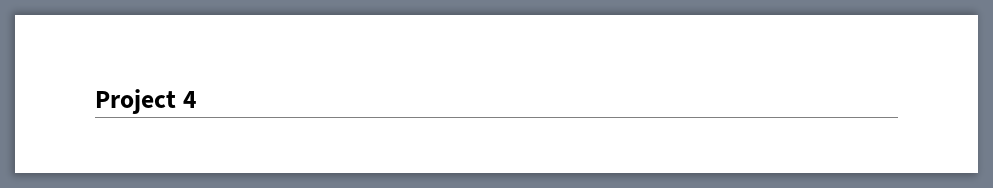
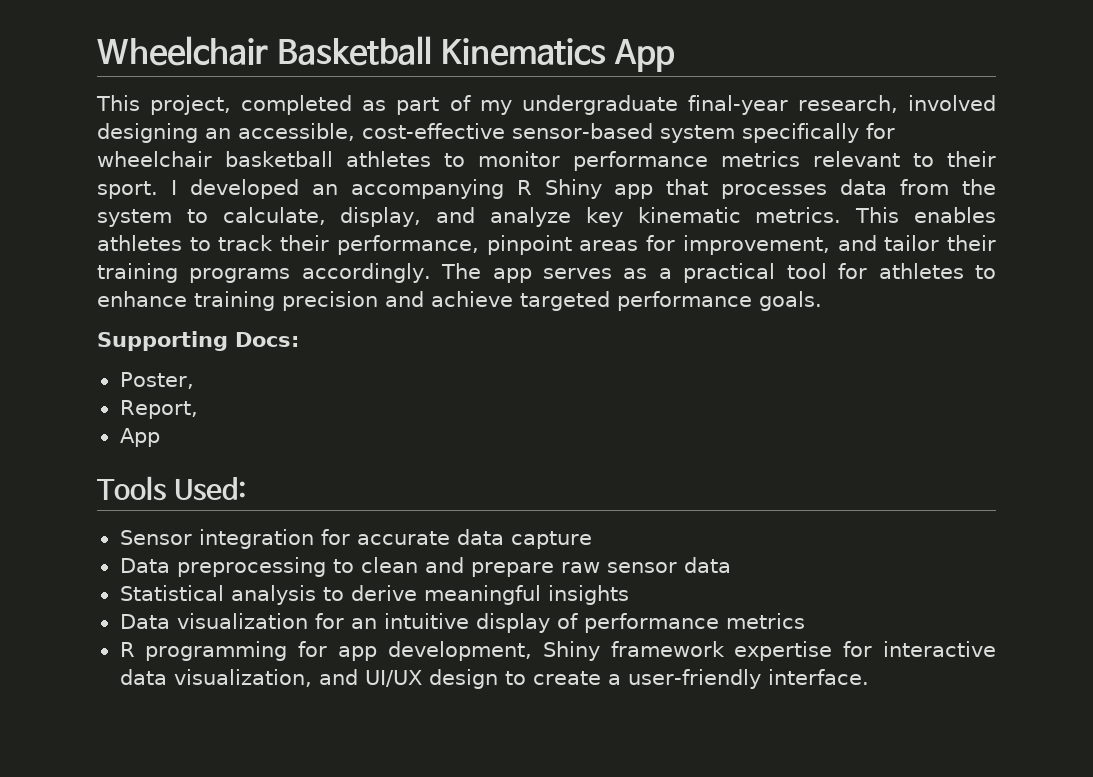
- Project 4
+ Wheelchair Basketball Kinematics App
+ This project, completed as part of my undergraduate final-year research, involved designing an accessible, cost-effective sensor-based system specifically for wheelchair basketball athletes to monitor performance metrics relevant to their sport. I developed an accompanying R Shiny app that processes data from the system to calculate, display, and analyze key kinematic metrics. This enables athletes to track their performance, pinpoint areas for improvement, and tailor their training programs accordingly. The app serves as a practical tool for athletes to enhance training precision and achieve targeted performance goals.
+ Supporting Docs:
+ Poster,
+ Report,
+ App
+ Tools Used:
+ Sensor integration for accurate data capture
+ Data preprocessing to clean and prepare raw sensor data
+ Statistical analysis to derive meaningful insights
+ Data visualization for an intuitive display of performance metrics
+ R programming for app development, Shiny framework expertise for interactive data visualization, and UI/UX design to create a user-friendly interface.

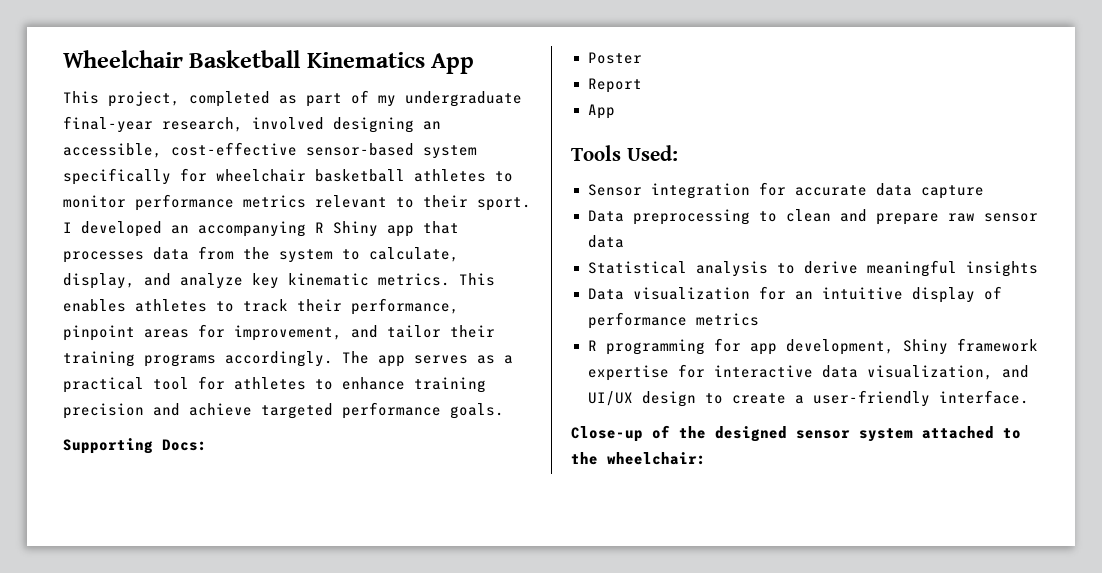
- Poster,
- Report,
+ Poster
+ Report
+ Close-up of the designed sensor system attached to the wheelchair:

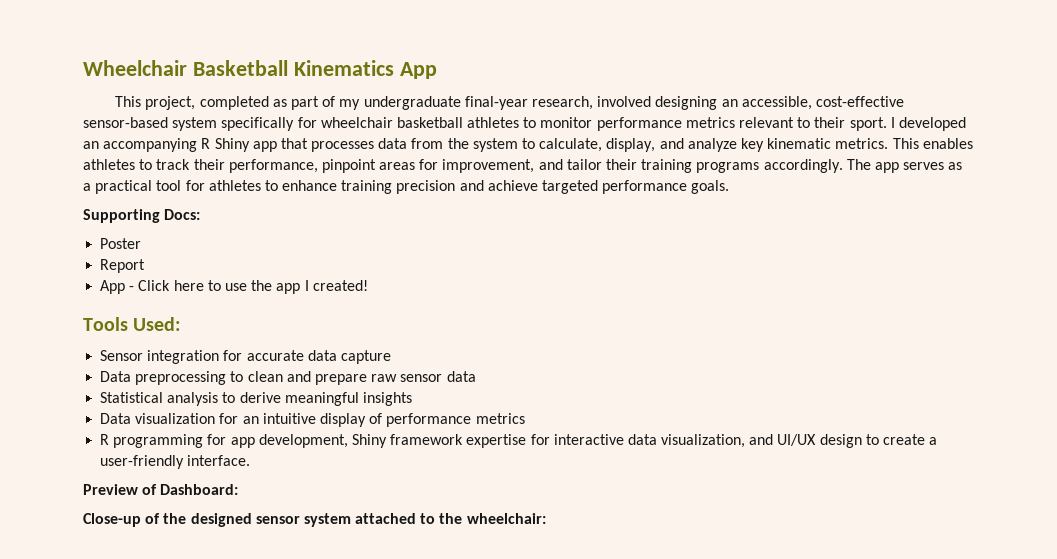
  Report
- App
+ App - Click here to use the app I created!
+ Preview of Dashboard:

